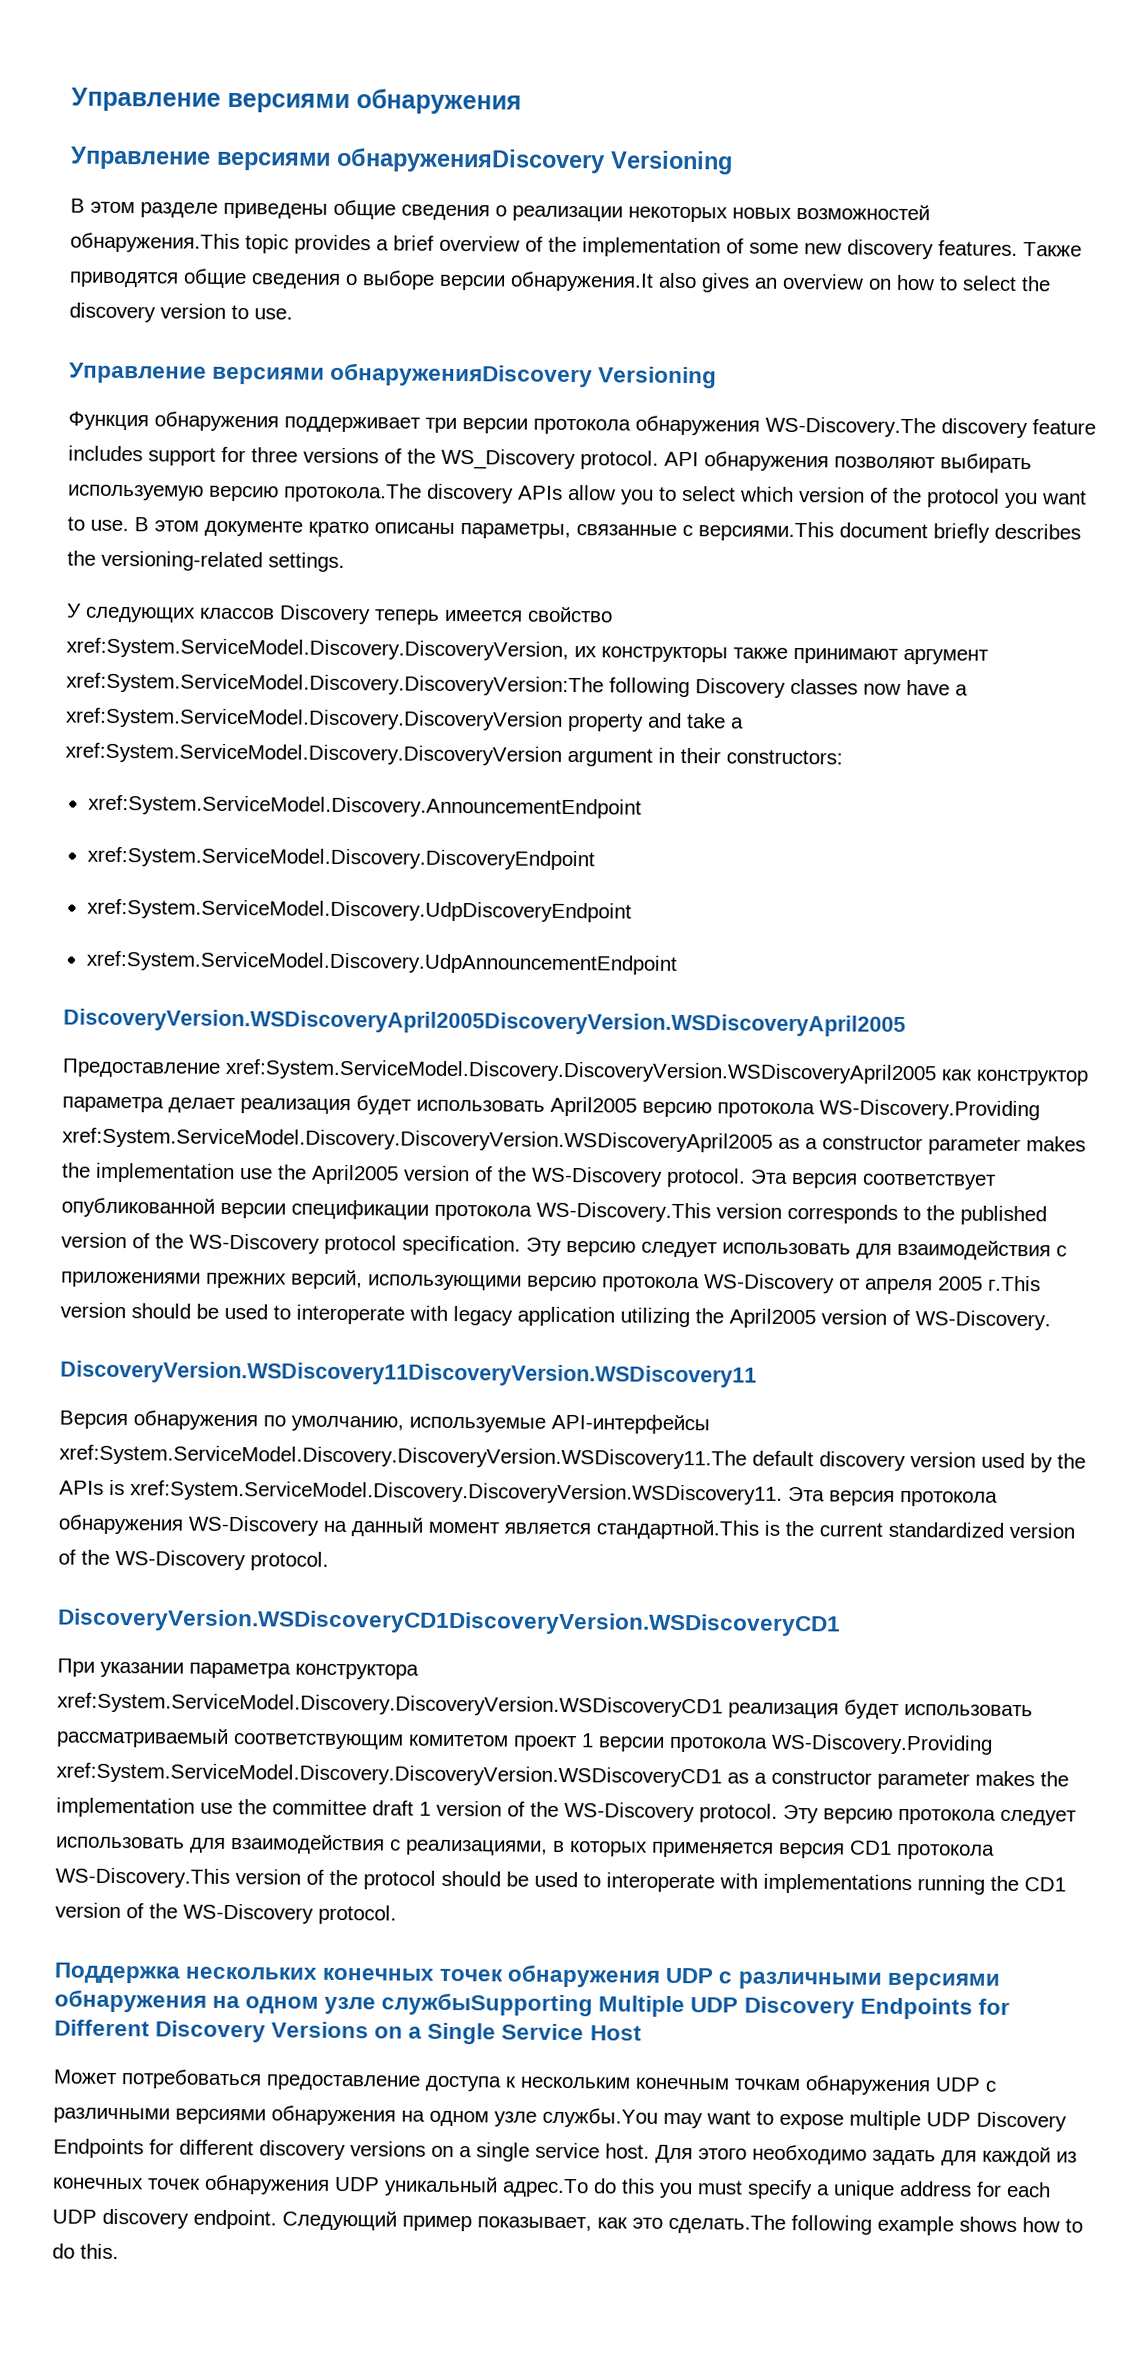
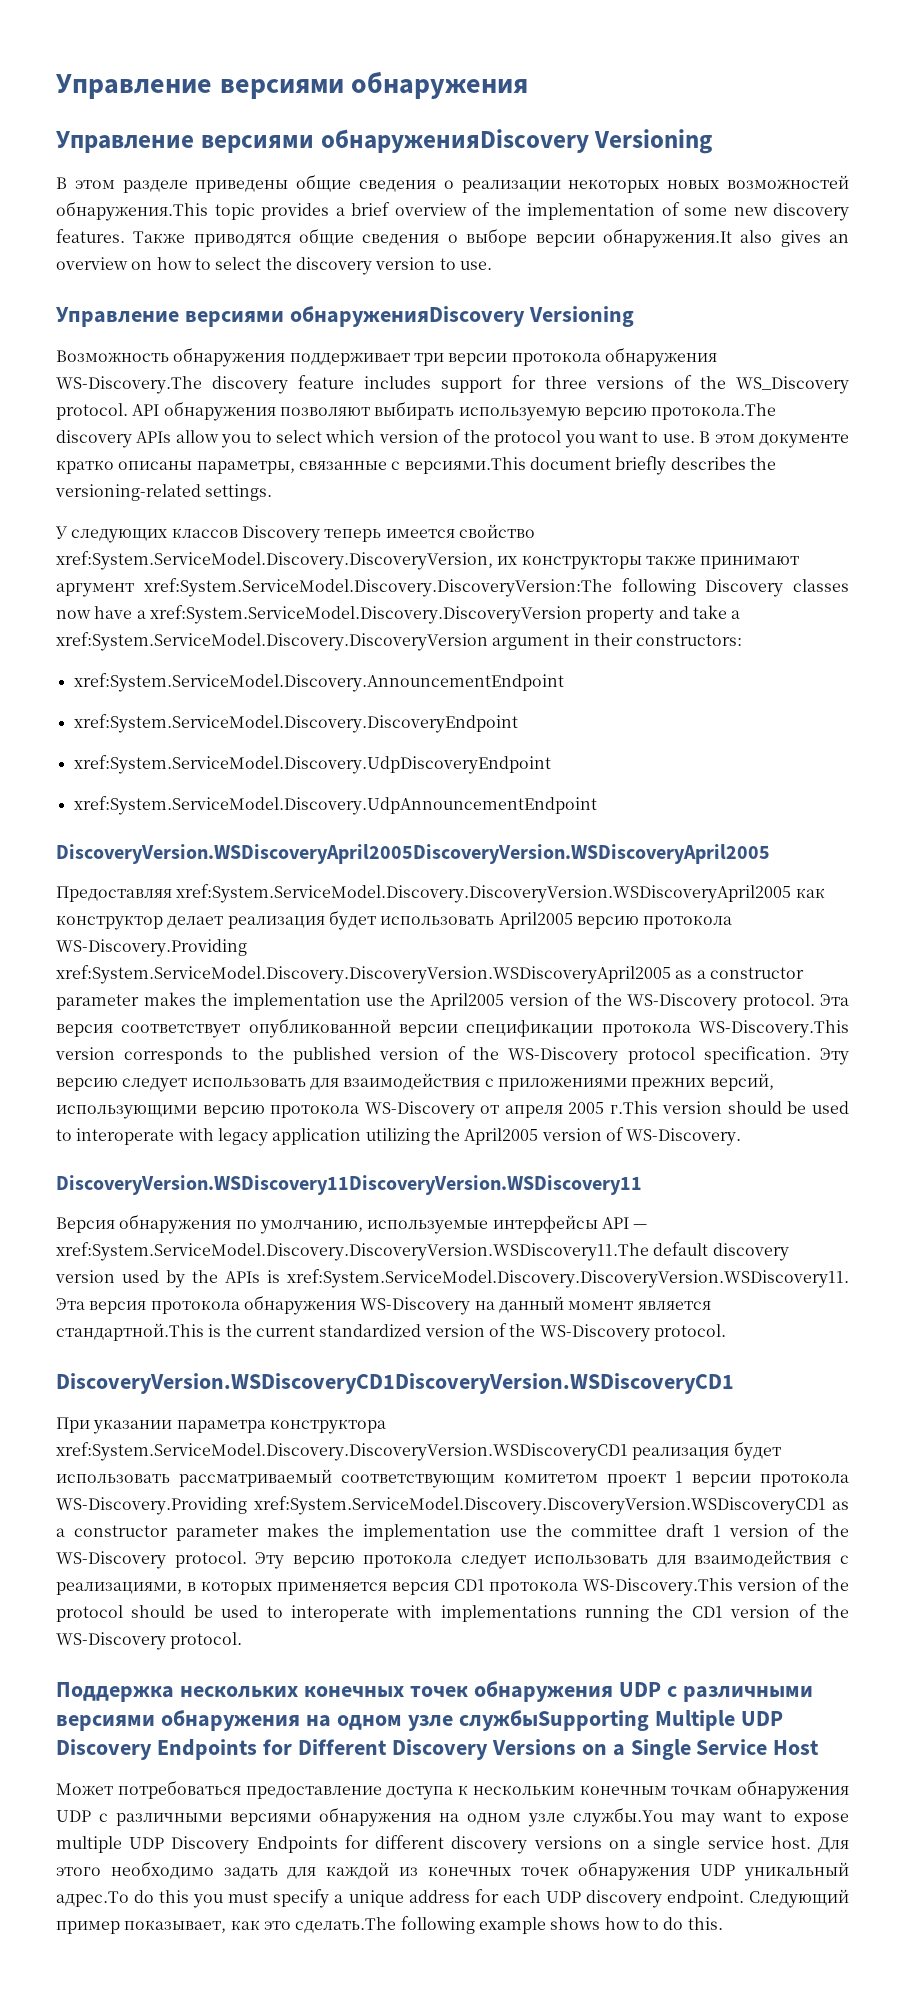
- Функция обнаружения поддерживает три версии протокола обнаружения WS-Discovery.The discovery feature includes support for three versions of the WS_Discovery protocol.
+ Возможность обнаружения поддерживает три версии протокола обнаружения WS-Discovery.The discovery feature includes support for three versions of the WS_Discovery protocol.
- Предоставление xref:System.ServiceModel.Discovery.DiscoveryVersion.WSDiscoveryApril2005 как конструктор параметра делает реализация будет использовать April2005 версию протокола WS-Discovery.Providing xref:System.ServiceModel.Discovery.DiscoveryVersion.WSDiscoveryApril2005 as a constructor parameter makes the implementation use the April2005 version of the WS-Discovery protocol.
+ Предоставляя xref:System.ServiceModel.Discovery.DiscoveryVersion.WSDiscoveryApril2005 как конструктор делает реализация будет использовать April2005 версию протокола WS-Discovery.Providing xref:System.ServiceModel.Discovery.DiscoveryVersion.WSDiscoveryApril2005 as a constructor parameter makes the implementation use the April2005 version of the WS-Discovery protocol.
- Версия обнаружения по умолчанию, используемые API-интерфейсы xref:System.ServiceModel.Discovery.DiscoveryVersion.WSDiscovery11.The default discovery version used by the APIs is xref:System.ServiceModel.Discovery.DiscoveryVersion.WSDiscovery11. Эта версия протокола обнаружения WS-Discovery на данный момент является стандартной.This is the current standardized version of the WS-Discovery protocol.
+ Версия обнаружения по умолчанию, используемые интерфейсы API — xref:System.ServiceModel.Discovery.DiscoveryVersion.WSDiscovery11.The default discovery version used by the APIs is xref:System.ServiceModel.Discovery.DiscoveryVersion.WSDiscovery11. Эта версия протокола обнаружения WS-Discovery на данный момент является стандартной.This is the current standardized version of the WS-Discovery protocol.

